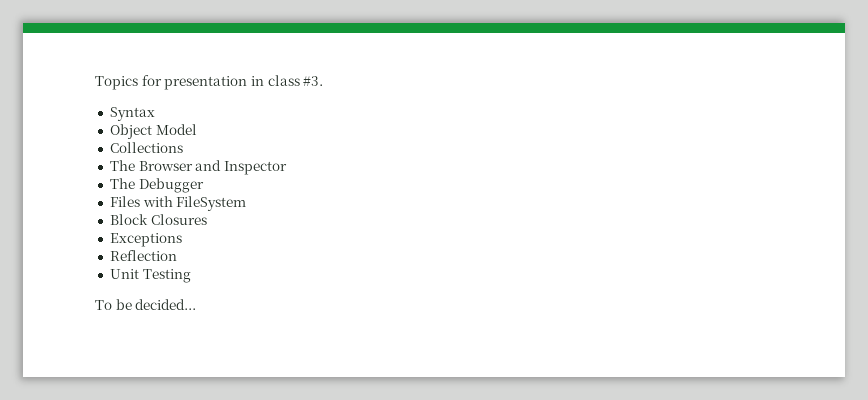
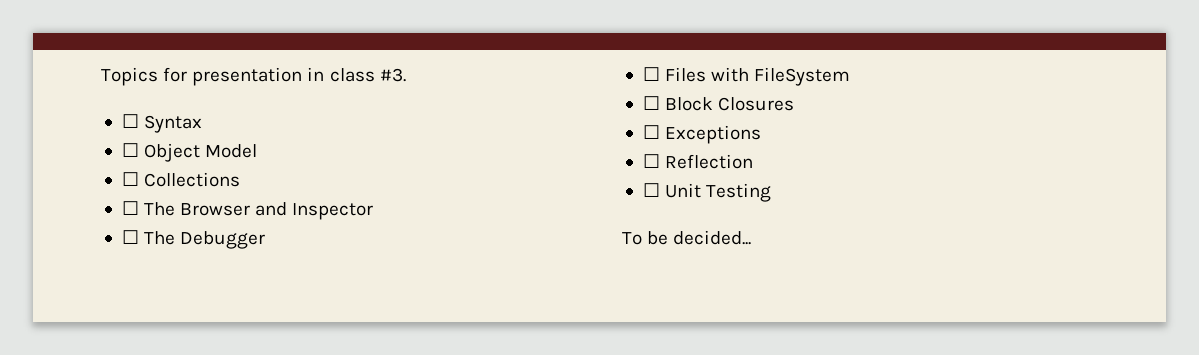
- Syntax
+ ☐ Syntax
- Object Model
+ ☐ Object Model
- Collections
+ ☐ Collections
- The Browser and Inspector
+ ☐ The Browser and Inspector
- The Debugger
+ ☐ The Debugger
- Files with FileSystem
+ ☐ Files with FileSystem
- Block Closures
+ ☐ Block Closures
- Exceptions
+ ☐ Exceptions
- Reflection
+ ☐ Reflection
- Unit Testing
+ ☐ Unit Testing

